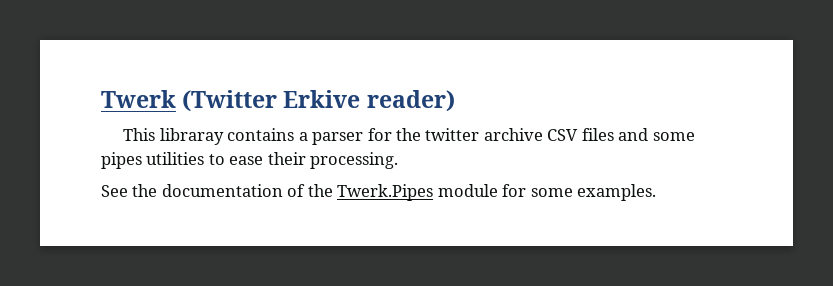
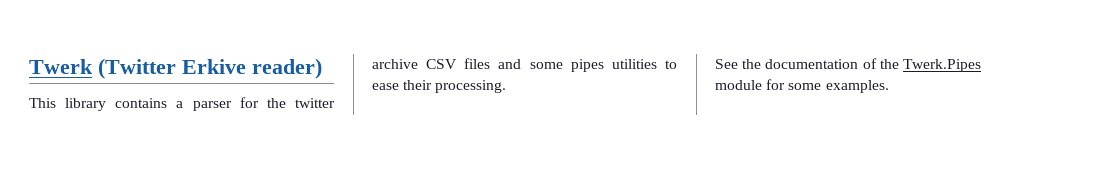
- This libraray contains a parser for the twitter archive CSV files and some pipes utilities to ease their processing.
+ This library contains a parser for the twitter archive CSV files and some pipes utilities to ease their processing.

